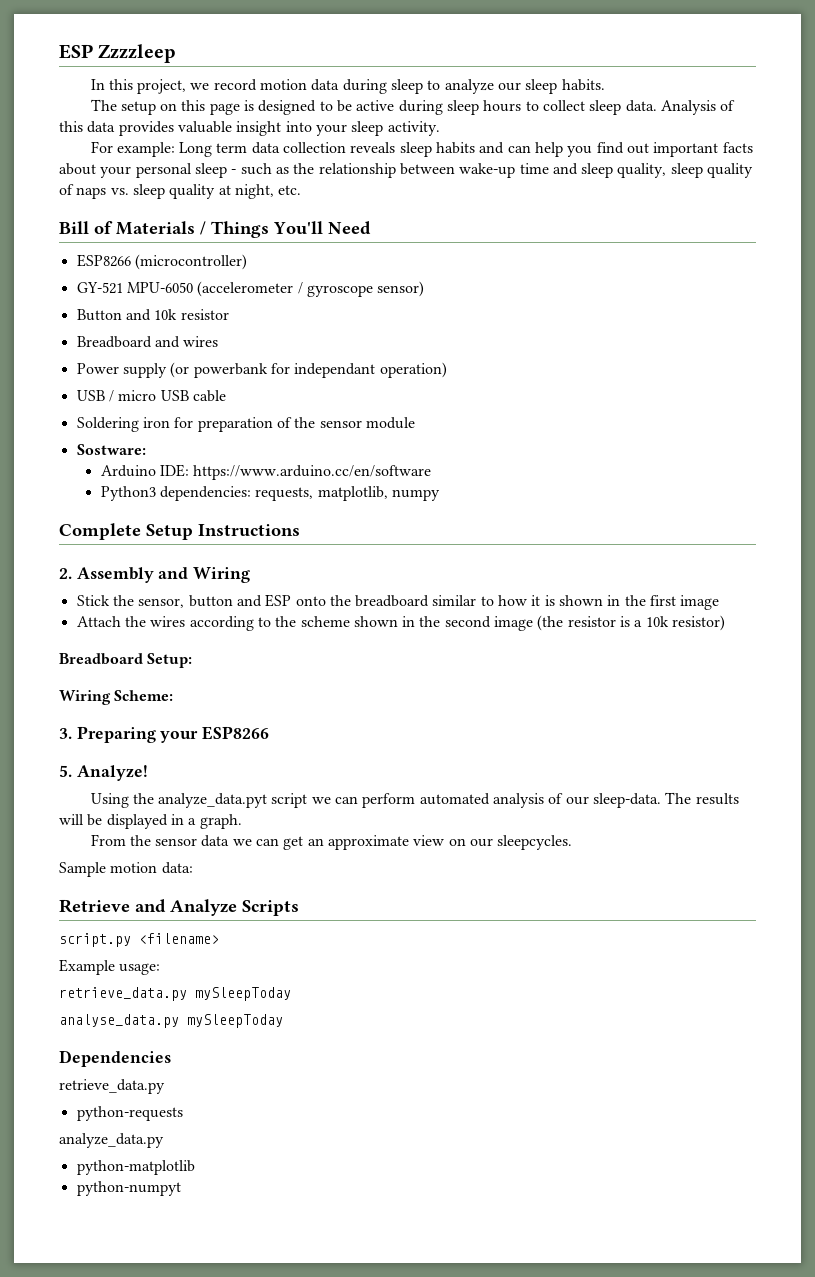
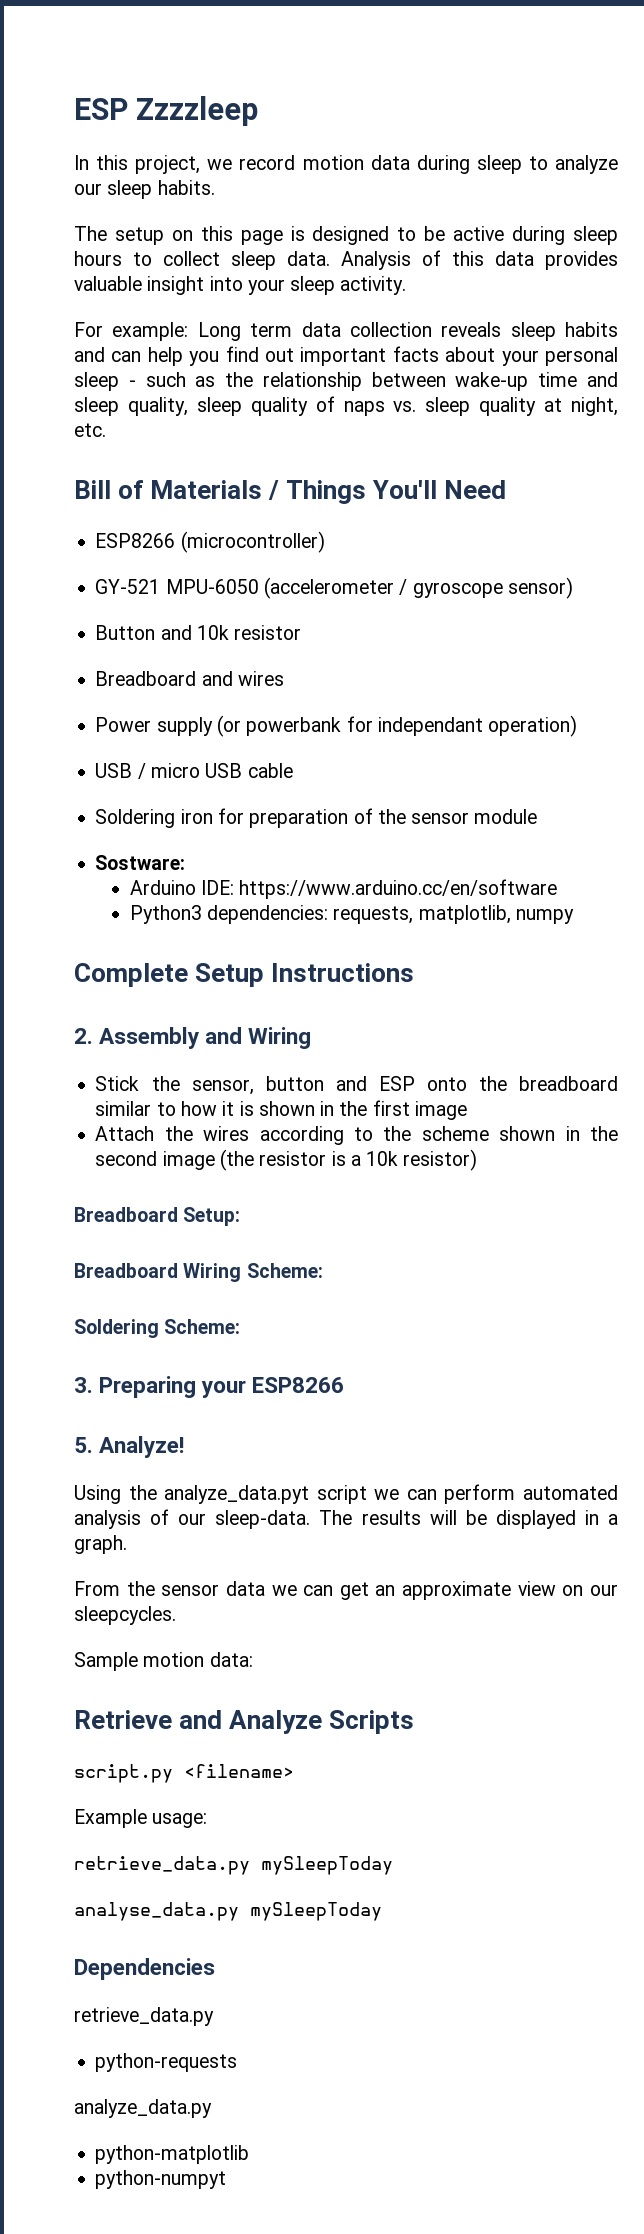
- Wiring Scheme:
+ Breadboard Wiring Scheme:
+ Soldering Scheme:

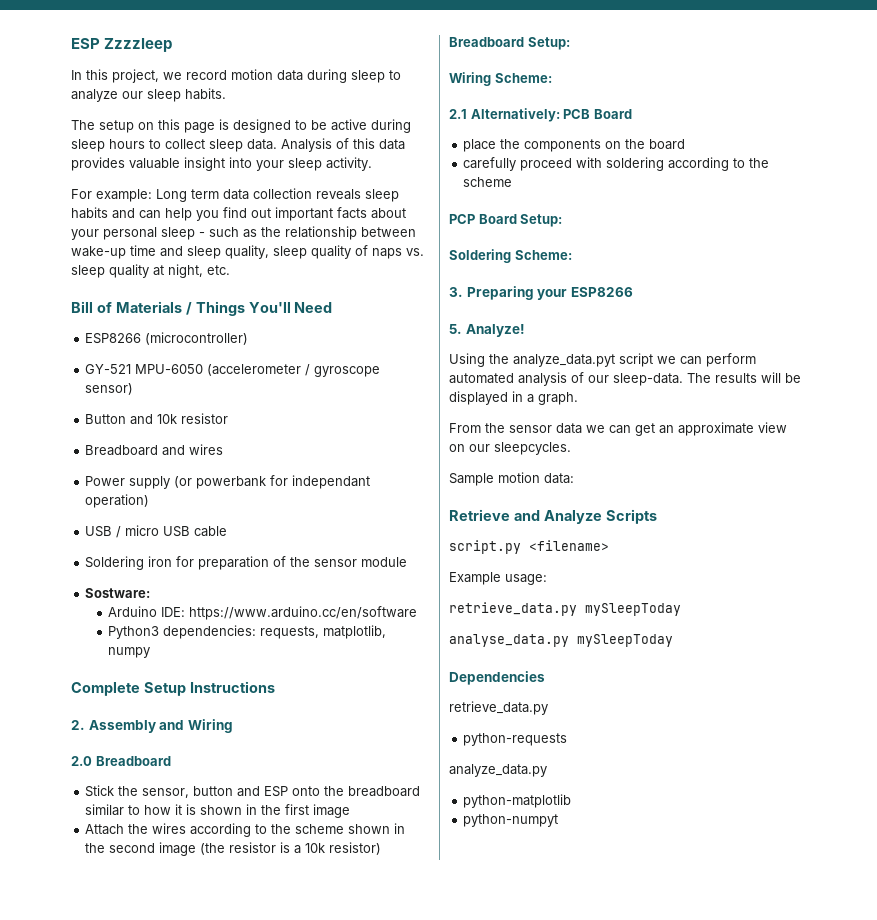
+ 2.0 Breadboard
- Breadboard Wiring Scheme:
+ Wiring Scheme:
+ 2.1 Alternatively: PCB Board
+ place the components on the board
+ carefully proceed with soldering according to the scheme
+ PCP Board Setup:

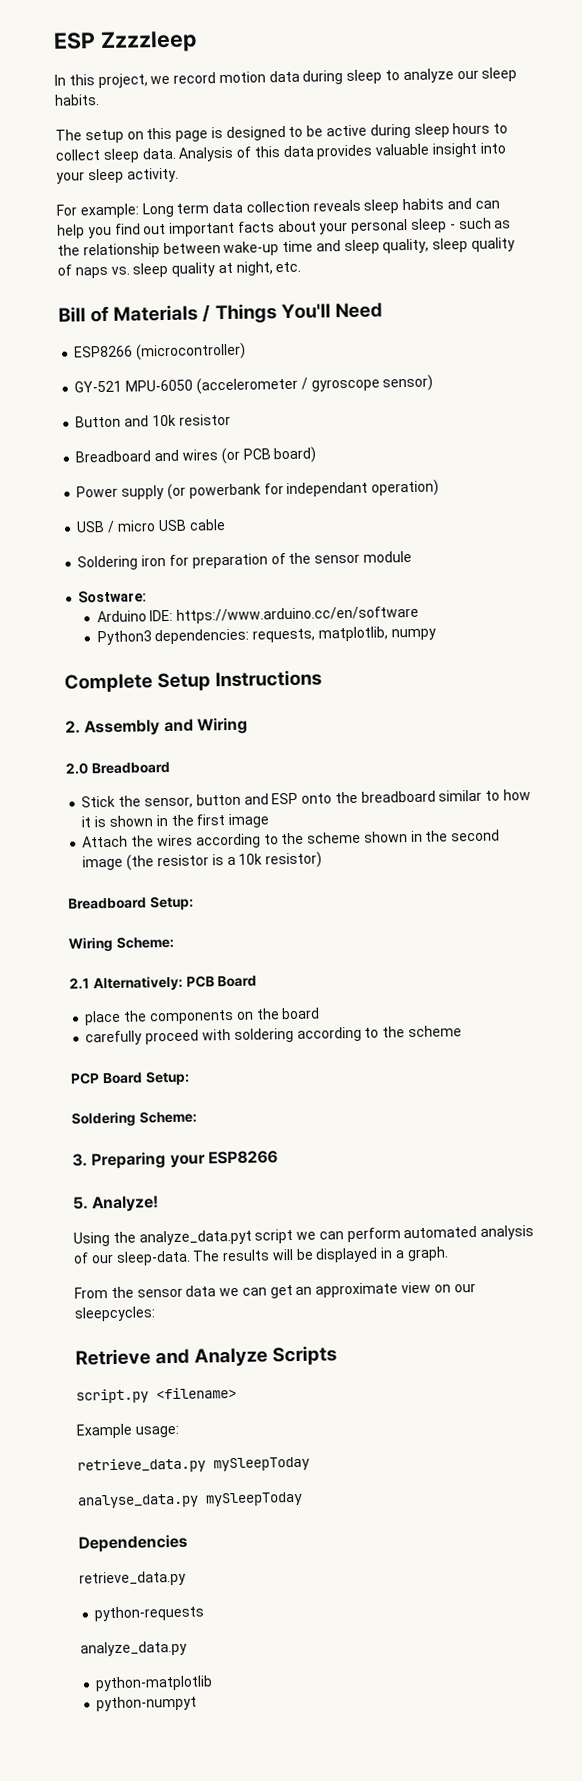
- Breadboard and wires
+ Breadboard and wires (or PCB board)
- From the sensor data we can get an approximate view on our sleepcycles.
- Sample motion data:
+ From the sensor data we can get an approximate view on our sleepcycles:

